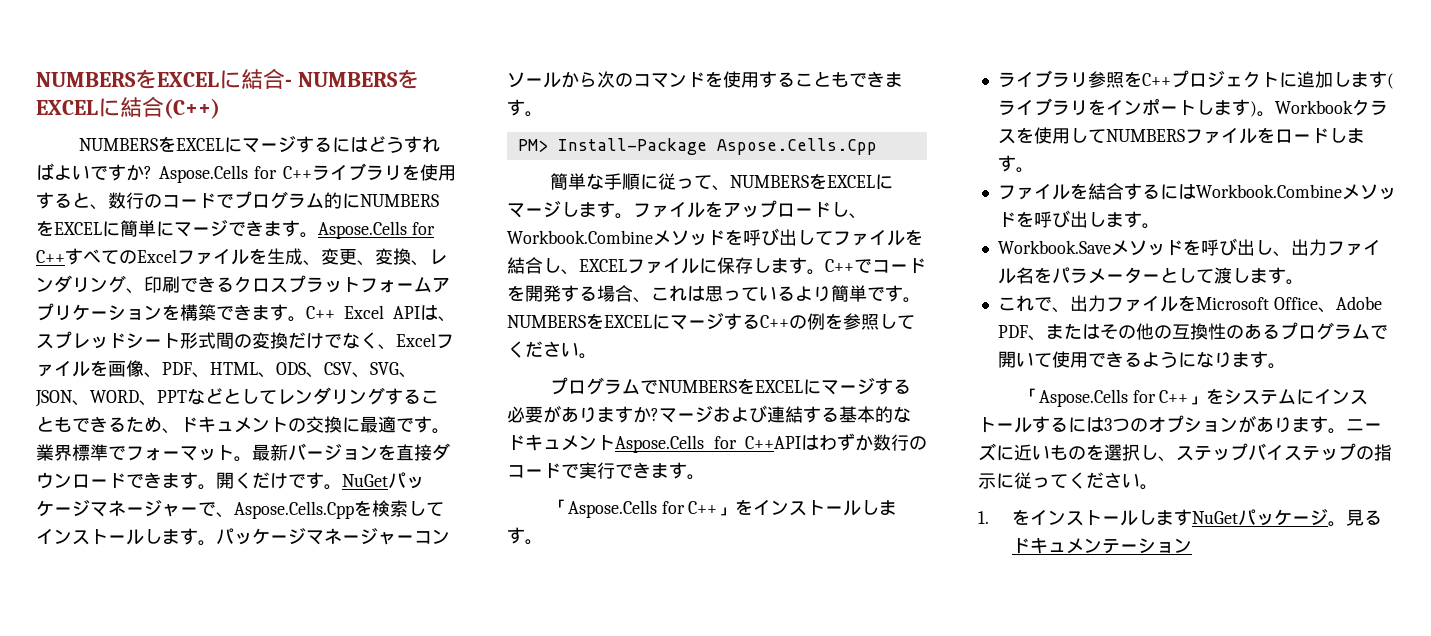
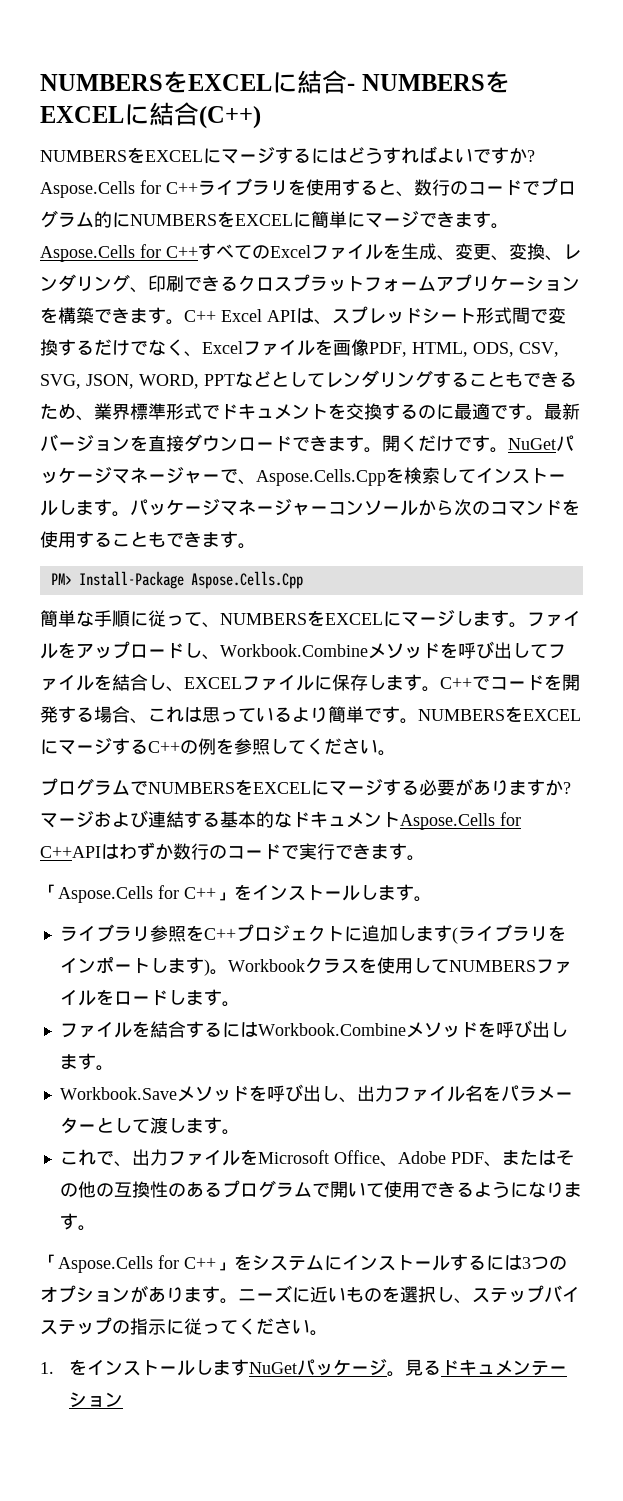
- C++ Excel APIは、スプレッドシート形式間の変換だけでなく、Excelファイルを画像、PDF、HTML、ODS、CSV、SVG、JSON、WORD、PPTなどとしてレンダリングすることもできるため、ドキュメントの交換に最適です。業界標準でフォーマット。
+ C++ Excel APIは、スプレッドシート形式間で変換するだけでなく、Excelファイルを画像PDF, HTML, ODS, CSV, SVG, JSON, WORD, PPTなどとしてレンダリングすることもできるため、業界標準形式でドキュメントを交換するのに最適です。

